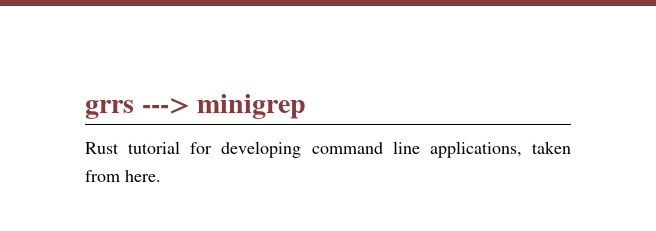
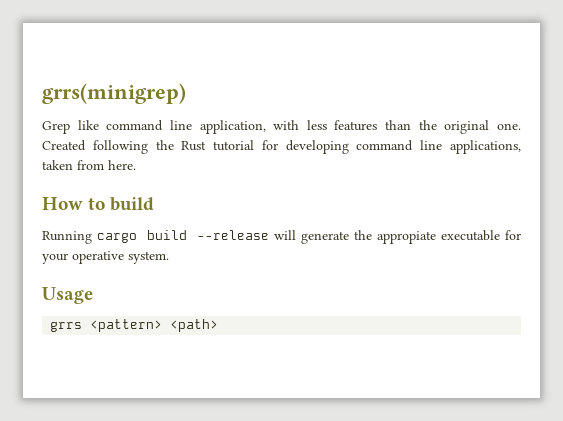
- grrs ---> minigrep
- Rust tutorial for developing command line applications, taken from here.
+ grrs(minigrep)
+ Grep like command line application, with less features than the original one. Created following the Rust tutorial for developing command line applications, taken from here.
+ How to build
+ Running cargo build --release will generate the appropiate executable for your operative system.
+ Usage
+ grrs <pattern> <path>

